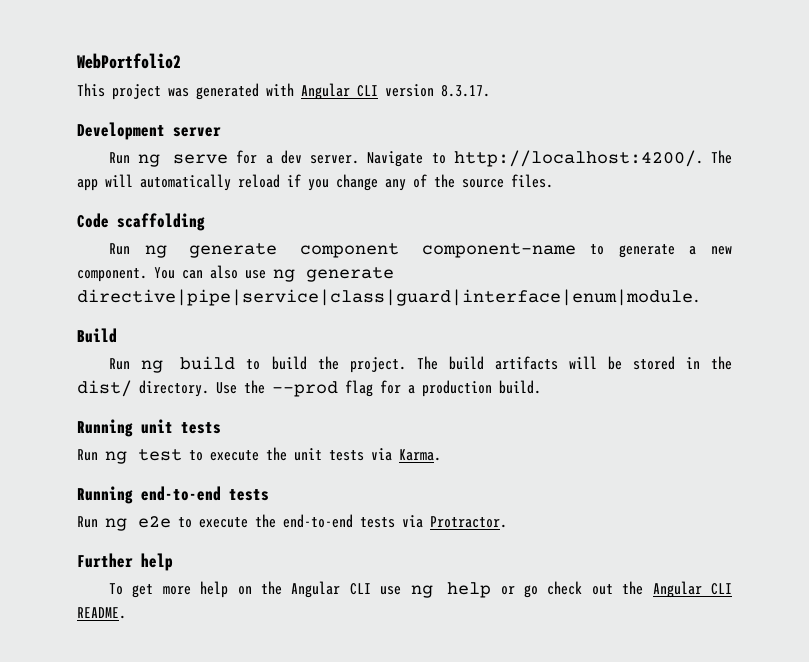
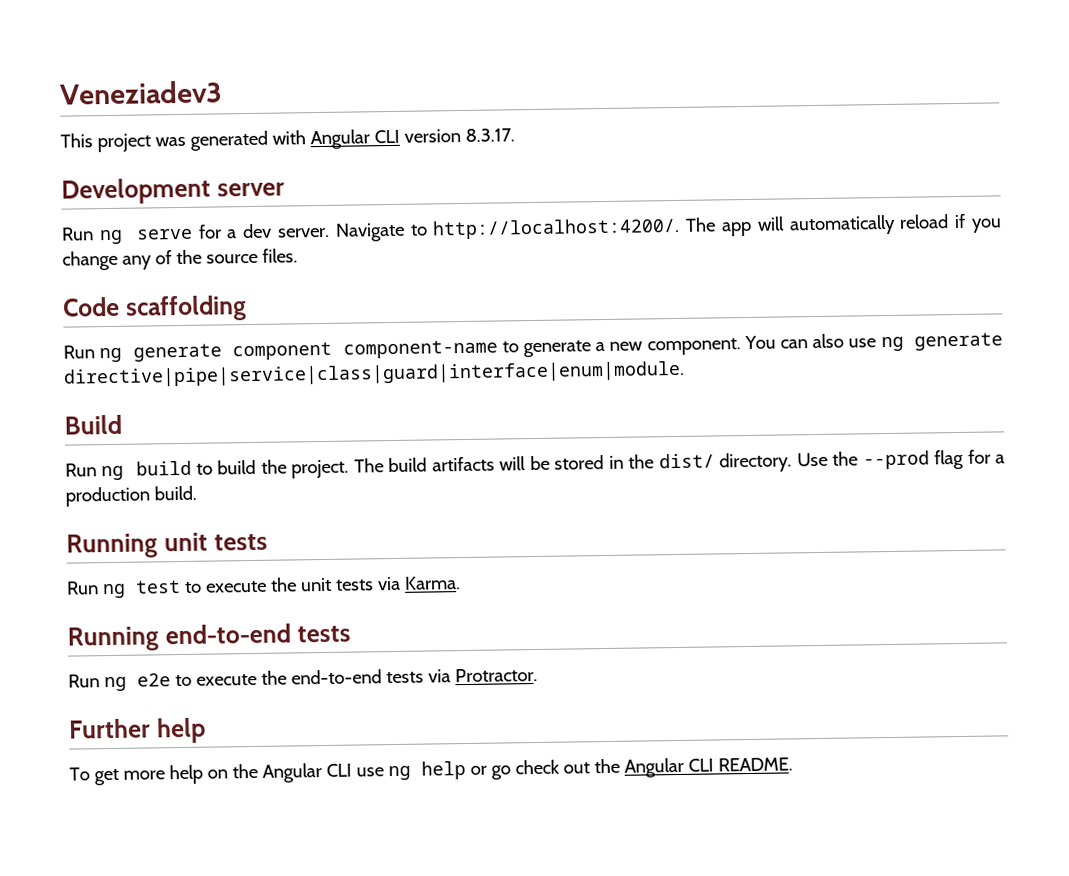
- WebPortfolio2
+ Veneziadev3

